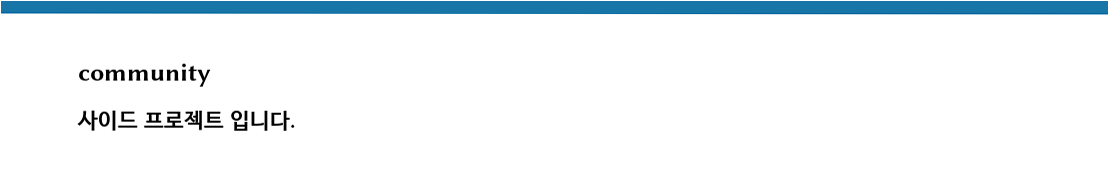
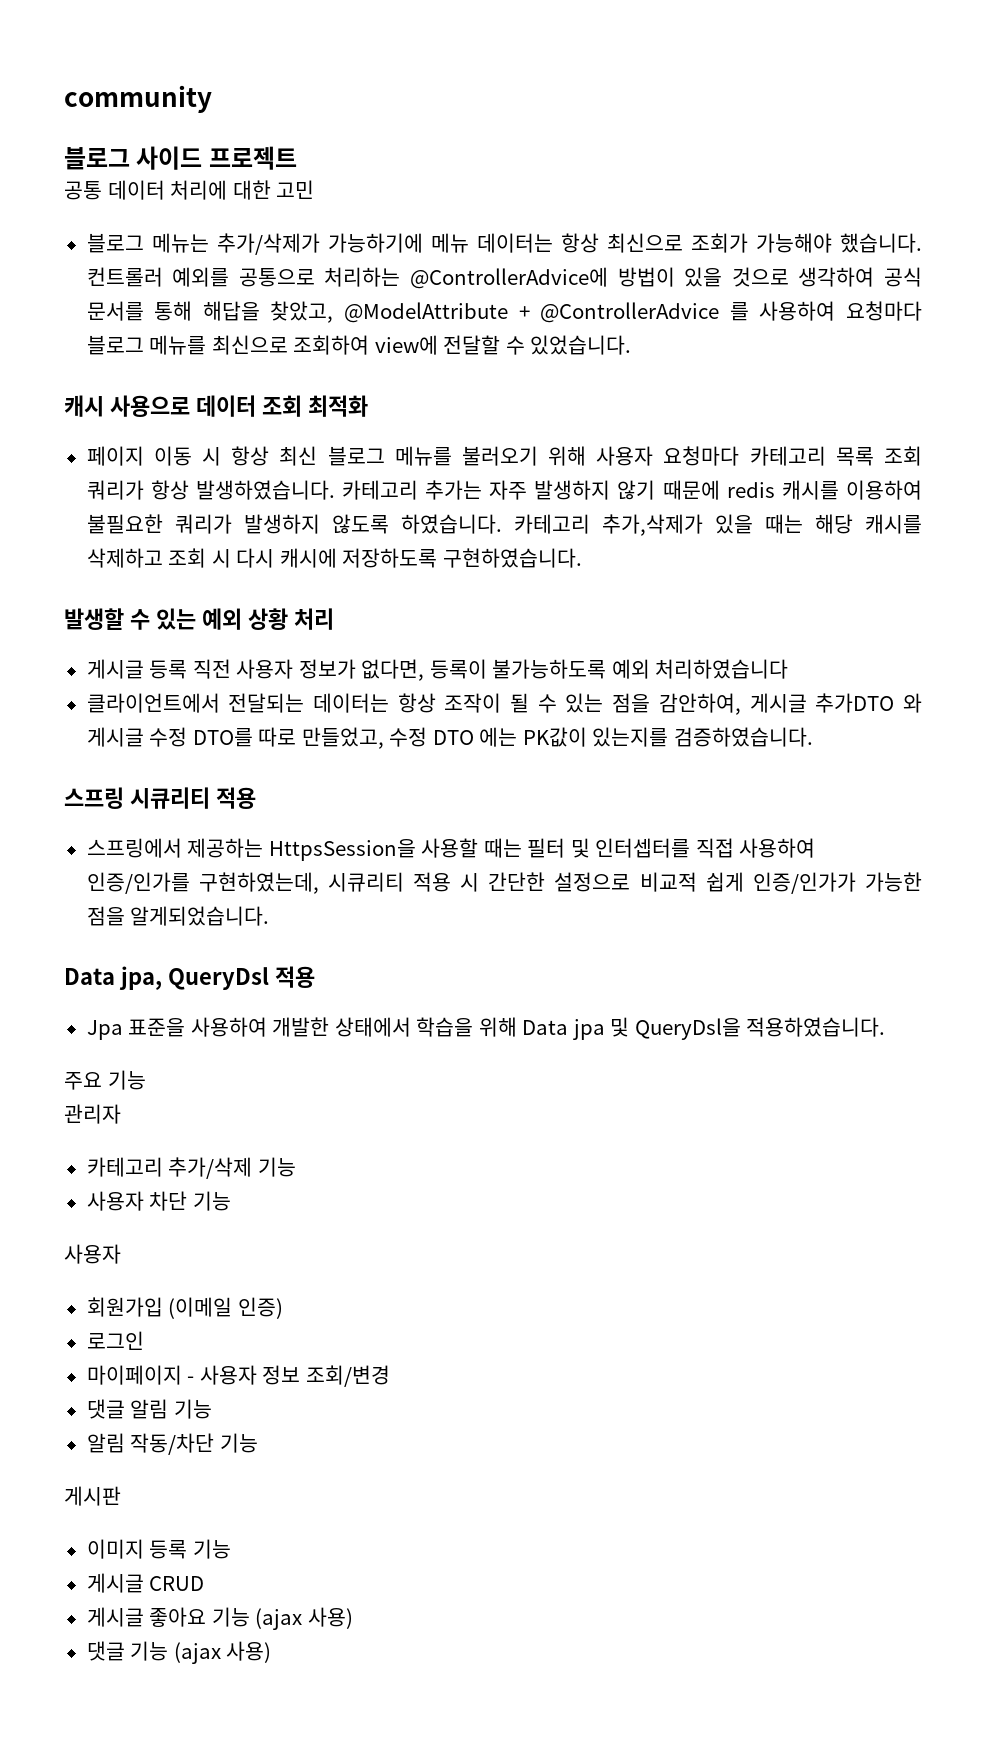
- 사이드 프로젝트 입니다.
+ 블로그 사이드 프로젝트
+ 공통 데이터 처리에 대한 고민
+ 블로그 메뉴는 추가/삭제가 가능하기에 메뉴 데이터는 항상 최신으로 조회가 가능해야 했습니다. 컨트롤러 예외를 공통으로 처리하는 @ControllerAdvice에 방법이 있을 것으로 생각하여 공식 문서를 통해 해답을 찾았고, @ModelAttribute + @ControllerAdvice 를 사용하여 요청마다 블로그 메뉴를 최신으로 조회하여 view에 전달할 수 있었습니다.
+ 캐시 사용으로 데이터 조회 최적화
+ 페이지 이동 시 항상 최신 블로그 메뉴를 불러오기 위해 사용자 요청마다 카테고리 목록 조회 쿼리가 항상 발생하였습니다. 카테고리 추가는 자주 발생하지 않기 때문에 redis 캐시를 이용하여 불필요한 쿼리가 발생하지 않도록 하였습니다. 카테고리 추가,삭제가 있을 때는 해당 캐시를 삭제하고 조회 시 다시 캐시에 저장하도록 구현하였습니다.
+ 발생할 수 있는 예외 상황 처리
+ 게시글 등록 직전 사용자 정보가 없다면, 등록이 불가능하도록 예외 처리하였습니다
+ 클라이언트에서 전달되는 데이터는 항상 조작이 될 수 있는 점을 감안하여, 게시글 추가DTO 와 게시글 수정 DTO를 따로 만들었고, 수정 DTO 에는 PK값이 있는지를 검증하였습니다.
+ 스프링 시큐리티 적용
+ 스프링에서 제공하는 HttpsSession을 사용할 때는 필터 및 인터셉터를 직접 사용하여 인증/인가를 구현하였는데, 시큐리티 적용 시 간단한 설정으로 비교적 쉽게 인증/인가가 가능한 점을 알게되었습니다.
+ Data jpa, QueryDsl 적용
+ Jpa 표준을 사용하여 개발한 상태에서 학습을 위해 Data jpa 및 QueryDsl을 적용하였습니다.
+ 주요 기능
+ 관리자
+ 카테고리 추가/삭제 기능
+ 사용자 차단 기능
+ 사용자
+ 회원가입 (이메일 인증)
+ 로그인
+ 마이페이지 - 사용자 정보 조회/변경
+ 댓글 알림 기능
+ 알림 작동/차단 기능
+ 게시판
+ 이미지 등록 기능
+ 게시글 CRUD
+ 게시글 좋아요 기능 (ajax 사용)
+ 댓글 기능 (ajax 사용)

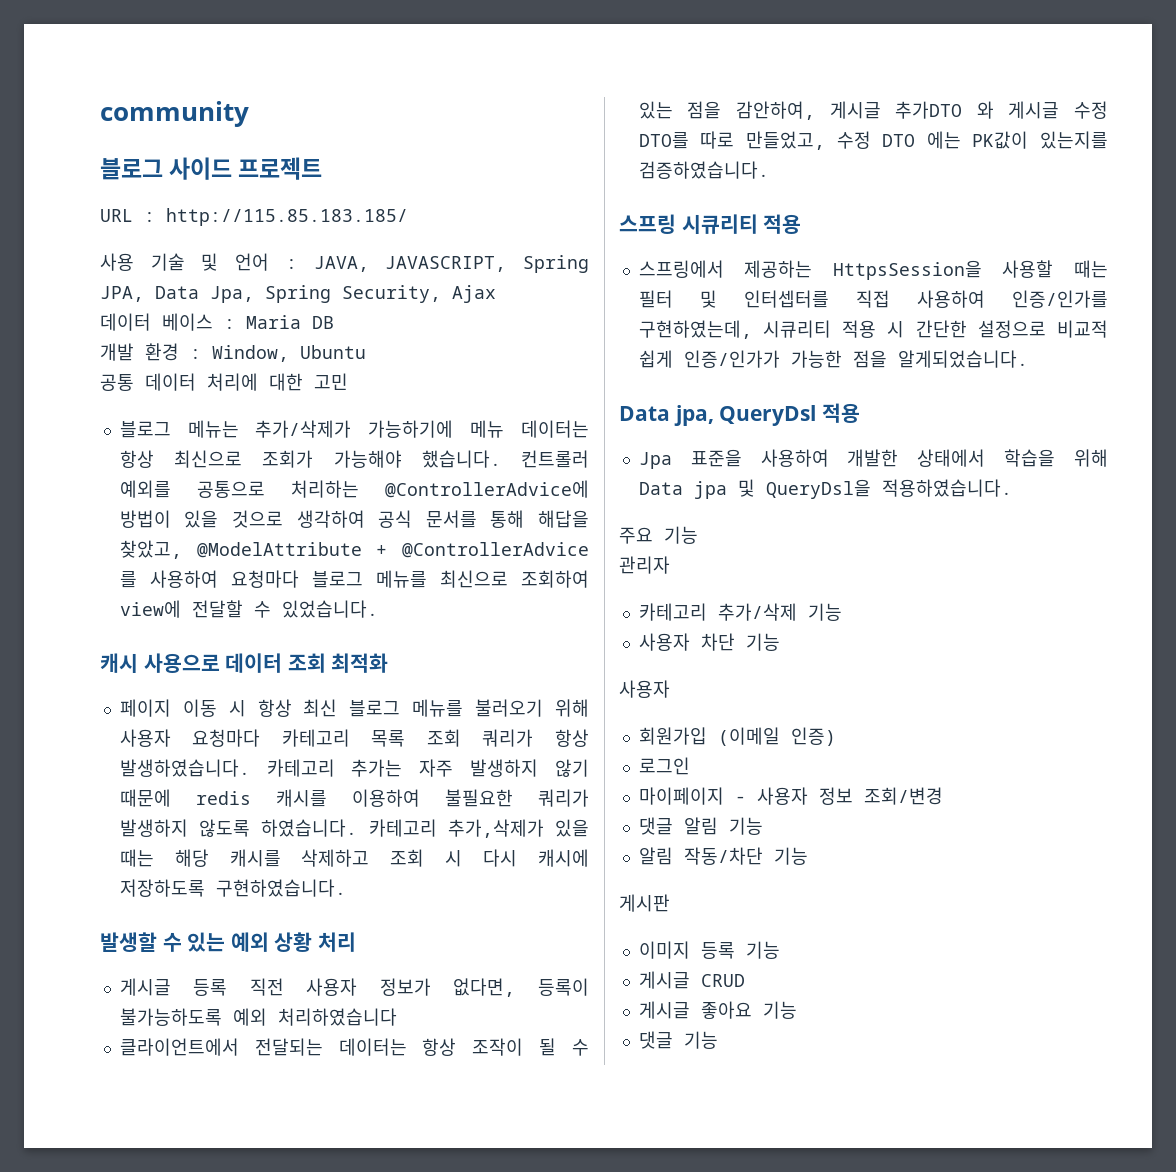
+ URL : http://115.85.183.185/
+ 사용 기술 및 언어 : JAVA, JAVASCRIPT, Spring JPA, Data Jpa, Spring Security, Ajax
+ 데이터 베이스 : Maria DB
+ 개발 환경 : Window, Ubuntu
- 게시글 좋아요 기능 (ajax 사용)
+ 게시글 좋아요 기능
- 댓글 기능 (ajax 사용)
+ 댓글 기능

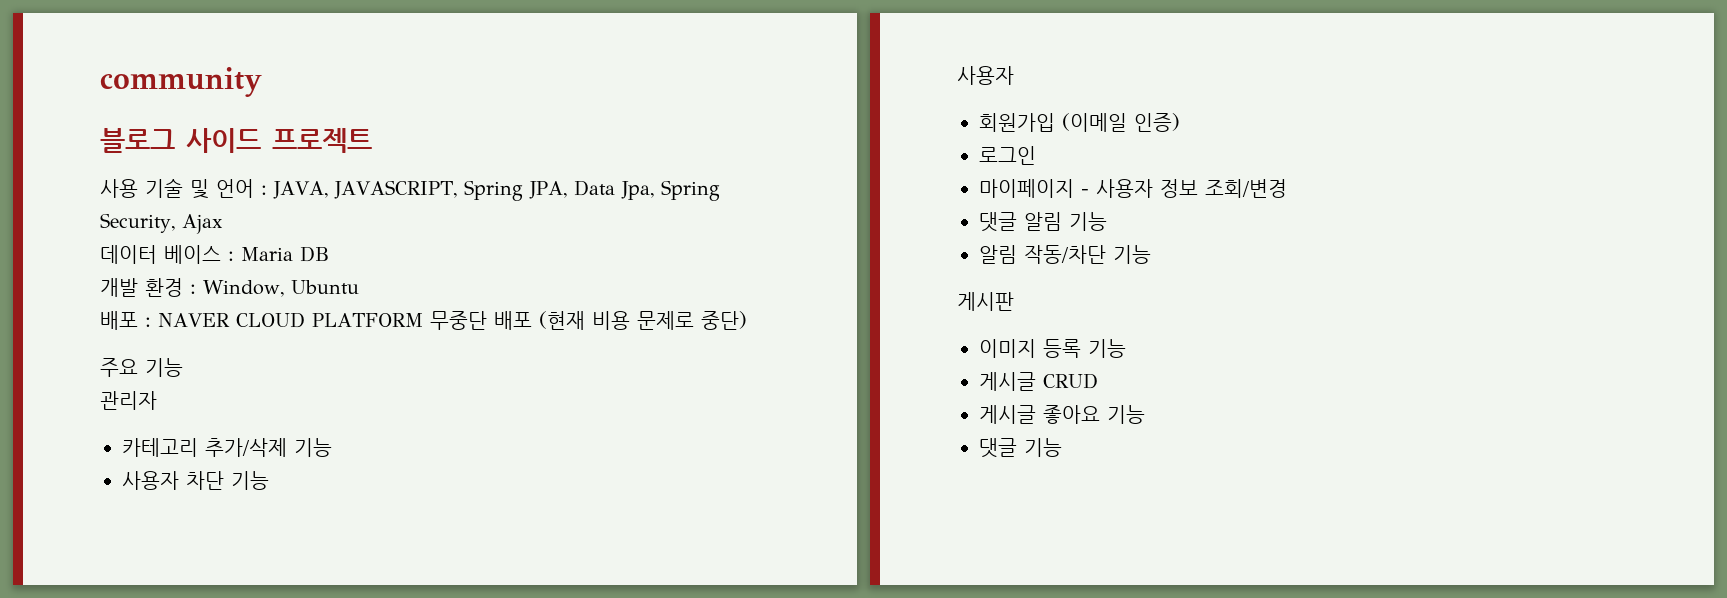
- URL : http://115.85.183.185/
- 공통 데이터 처리에 대한 고민
- 블로그 메뉴는 추가/삭제가 가능하기에 메뉴 데이터는 항상 최신으로 조회가 가능해야 했습니다. 컨트롤러 예외를 공통으로 처리하는 @ControllerAdvice에 방법이 있을 것으로 생각하여 공식 문서를 통해 해답을 찾았고, @ModelAttribute + @ControllerAdvice 를 사용하여 요청마다 블로그 메뉴를 최신으로 조회하여 view에 전달할 수 있었습니다.
- 캐시 사용으로 데이터 조회 최적화
- 페이지 이동 시 항상 최신 블로그 메뉴를 불러오기 위해 사용자 요청마다 카테고리 목록 조회 쿼리가 항상 발생하였습니다. 카테고리 추가는 자주 발생하지 않기 때문에 redis 캐시를 이용하여 불필요한 쿼리가 발생하지 않도록 하였습니다. 카테고리 추가,삭제가 있을 때는 해당 캐시를 삭제하고 조회 시 다시 캐시에 저장하도록 구현하였습니다.
- 발생할 수 있는 예외 상황 처리
- 게시글 등록 직전 사용자 정보가 없다면, 등록이 불가능하도록 예외 처리하였습니다
- 클라이언트에서 전달되는 데이터는 항상 조작이 될 수 있는 점을 감안하여, 게시글 추가DTO 와 게시글 수정 DTO를 따로 만들었고, 수정 DTO 에는 PK값이 있는지를 검증하였습니다.
- 스프링 시큐리티 적용
- 스프링에서 제공하는 HttpsSession을 사용할 때는 필터 및 인터셉터를 직접 사용하여 인증/인가를 구현하였는데, 시큐리티 적용 시 간단한 설정으로 비교적 쉽게 인증/인가가 가능한 점을 알게되었습니다.
- Data jpa, QueryDsl 적용
- Jpa 표준을 사용하여 개발한 상태에서 학습을 위해 Data jpa 및 QueryDsl을 적용하였습니다.
+ 배포 : NAVER CLOUD PLATFORM 무중단 배포 (현재 비용 문제로 중단)

